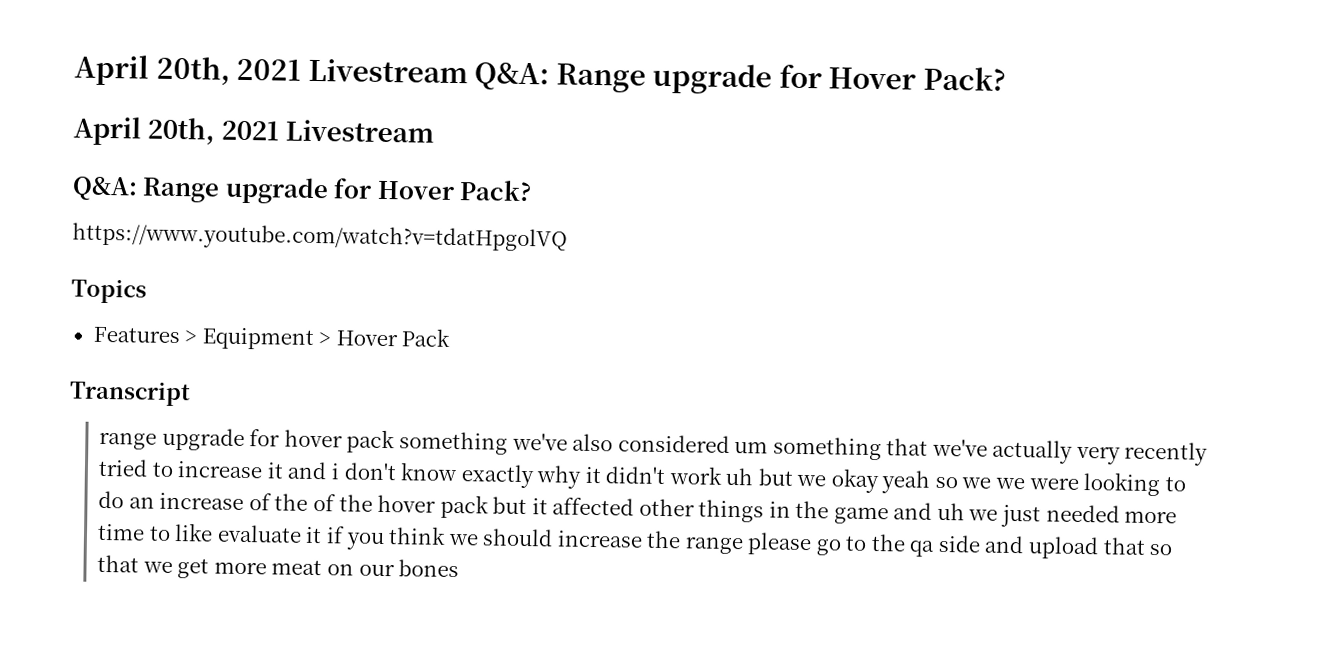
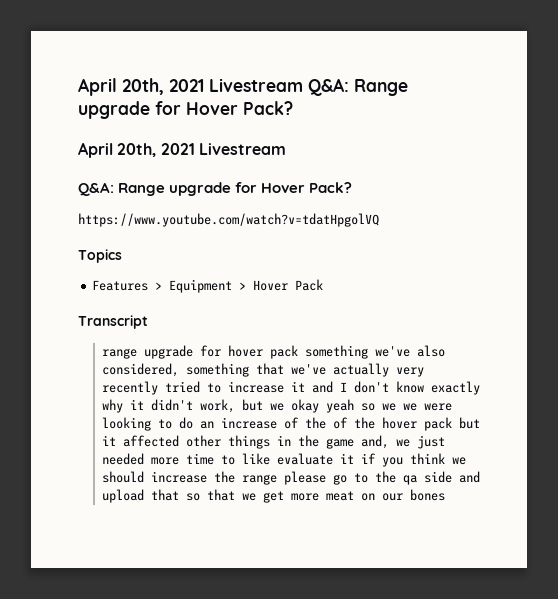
- range upgrade for hover pack something we've also considered um something that we've actually very recently tried to increase it and i don't know exactly why it didn't work uh but we okay yeah so we we were looking to do an increase of the of the hover pack but it affected other things in the game and uh we just needed more time to like evaluate it if you think we should increase the range please go to the qa side and upload that so that we get more meat on our bones
+ range upgrade for hover pack something we've also considered, something that we've actually very recently tried to increase it and I don't know exactly why it didn't work, but we okay yeah so we we were looking to do an increase of the of the hover pack but it affected other things in the game and, we just needed more time to like evaluate it if you think we should increase the range please go to the qa side and upload that so that we get more meat on our bones

